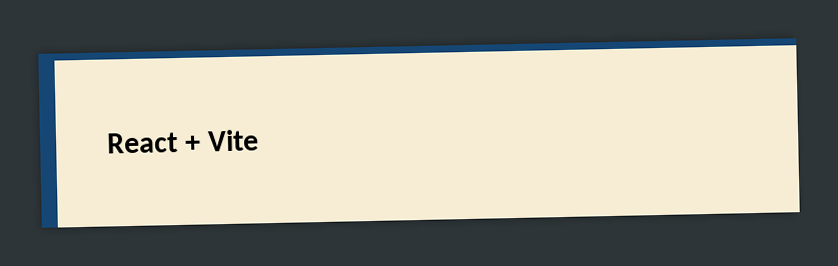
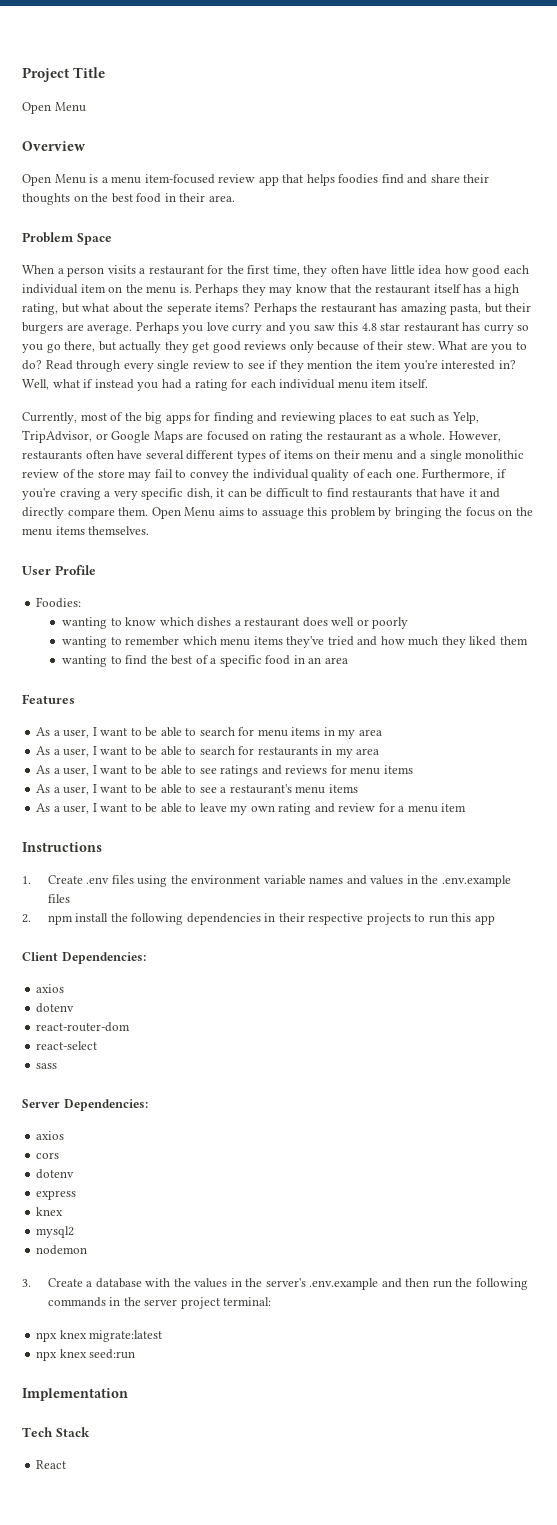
- React + Vite
+ Project Title
+ Open Menu
+ Overview
+ Open Menu is a menu item-focused review app that helps foodies find and share their thoughts on the best food in their area.
+ Problem Space
+ When a person visits a restaurant for the first time, they often have little idea how good each individual item on the menu is. Perhaps they may know that the restaurant itself has a high rating, but what about the seperate items? Perhaps the restaurant has amazing pasta, but their burgers are average. Perhaps you love curry and you saw this 4.8 star restaurant has curry so you go there, but actually they get good reviews only because of their stew. What are you to do? Read through every single review to see if they mention the item you're interested in? Well, what if instead you had a rating for each individual menu item itself.
+ Currently, most of the big apps for finding and reviewing places to eat such as Yelp, TripAdvisor, or Google Maps are focused on rating the restaurant as a whole. However, restaurants often have several different types of items on their menu and a single monolithic review of the store may fail to convey the individual quality of each one. Furthermore, if you're craving a very specific dish, it can be difficult to find restaurants that have it and directly compare them. Open Menu aims to assuage this problem by bringing the focus on the menu items themselves.
+ User Profile
+ Foodies:
+ wanting to know which dishes a restaurant does well or poorly
+ wanting to remember which menu items they've tried and how much they liked them
+ wanting to find the best of a specific food in an area
+ Features
+ As a user, I want to be able to search for menu items in my area
+ As a user, I want to be able to search for restaurants in my area
+ As a user, I want to be able to see ratings and reviews for menu items
+ As a user, I want to be able to see a restaurant's menu items
+ As a user, I want to be able to leave my own rating and review for a menu item
+ Instructions
+ 1. Create .env files using the environment variable names and values in the .env.example files
+ 2. npm install the following dependencies in their respective projects to run this app
+ Client Dependencies:
+ axios
+ dotenv
+ react-router-dom
+ react-select
+ sass
+ Server Dependencies:
+ axios
+ cors
+ dotenv
+ express
+ knex
+ mysql2
+ nodemon
+ 3. Create a database with the values in the server's .env.example and then run the following commands in the server project terminal:
+ npx knex migrate:latest
+ npx knex seed:run
+ Implementation
+ Tech Stack
+ React

